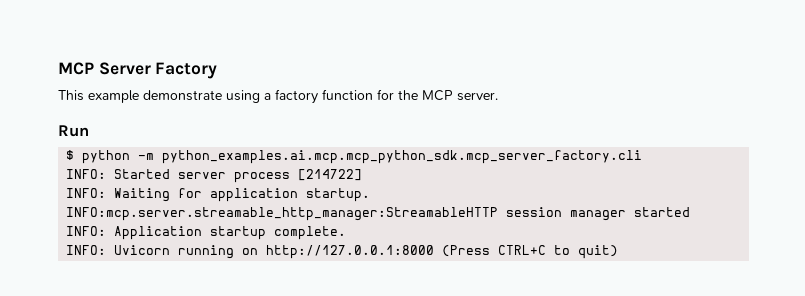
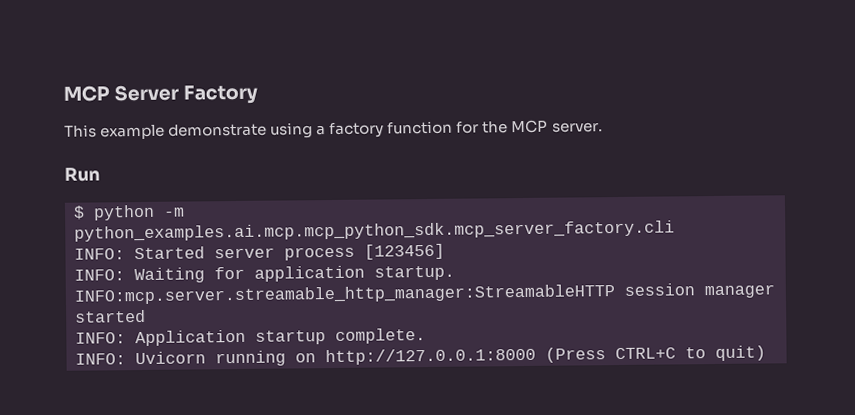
- INFO: Started server process [214722]
+ INFO: Started server process [123456]

